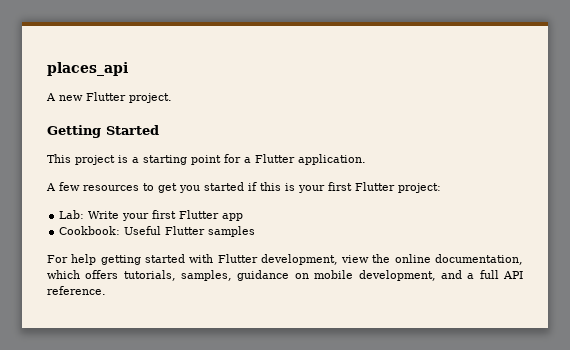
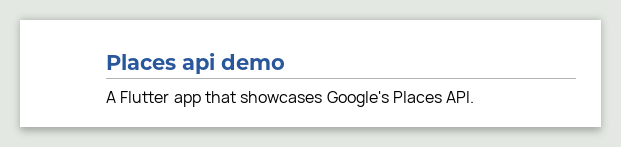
- places_api
- A new Flutter project.
- Getting Started
- This project is a starting point for a Flutter application.
- A few resources to get you started if this is your first Flutter project:
- Lab: Write your first Flutter app
- Cookbook: Useful Flutter samples
- For help getting started with Flutter development, view the online documentation, which offers tutorials, samples, guidance on mobile development, and a full API reference.
+ Places api demo
+ A Flutter app that showcases Google's Places API.

